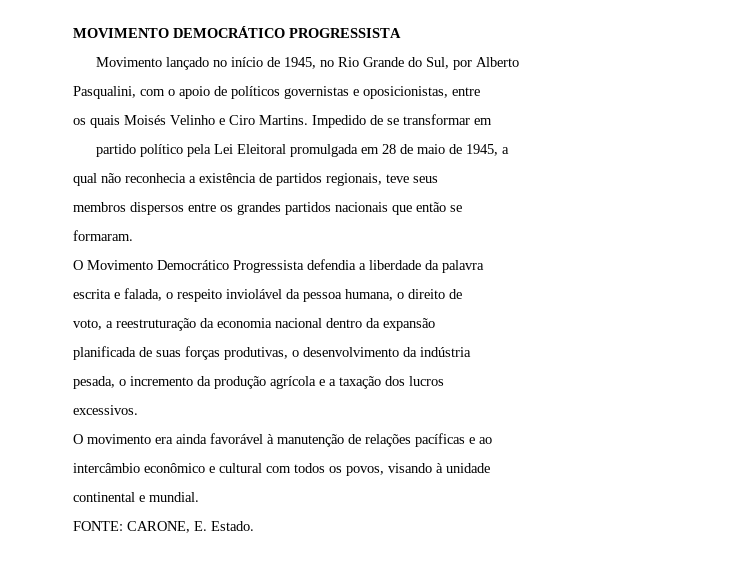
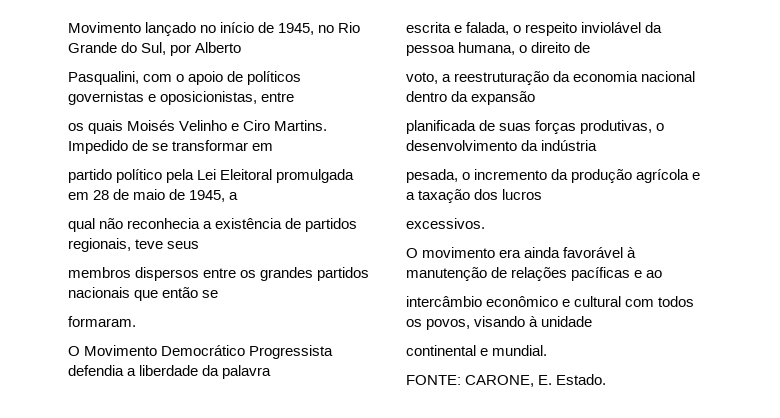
- MOVIMENTO DEMOCRÁTICO PROGRESSISTA

